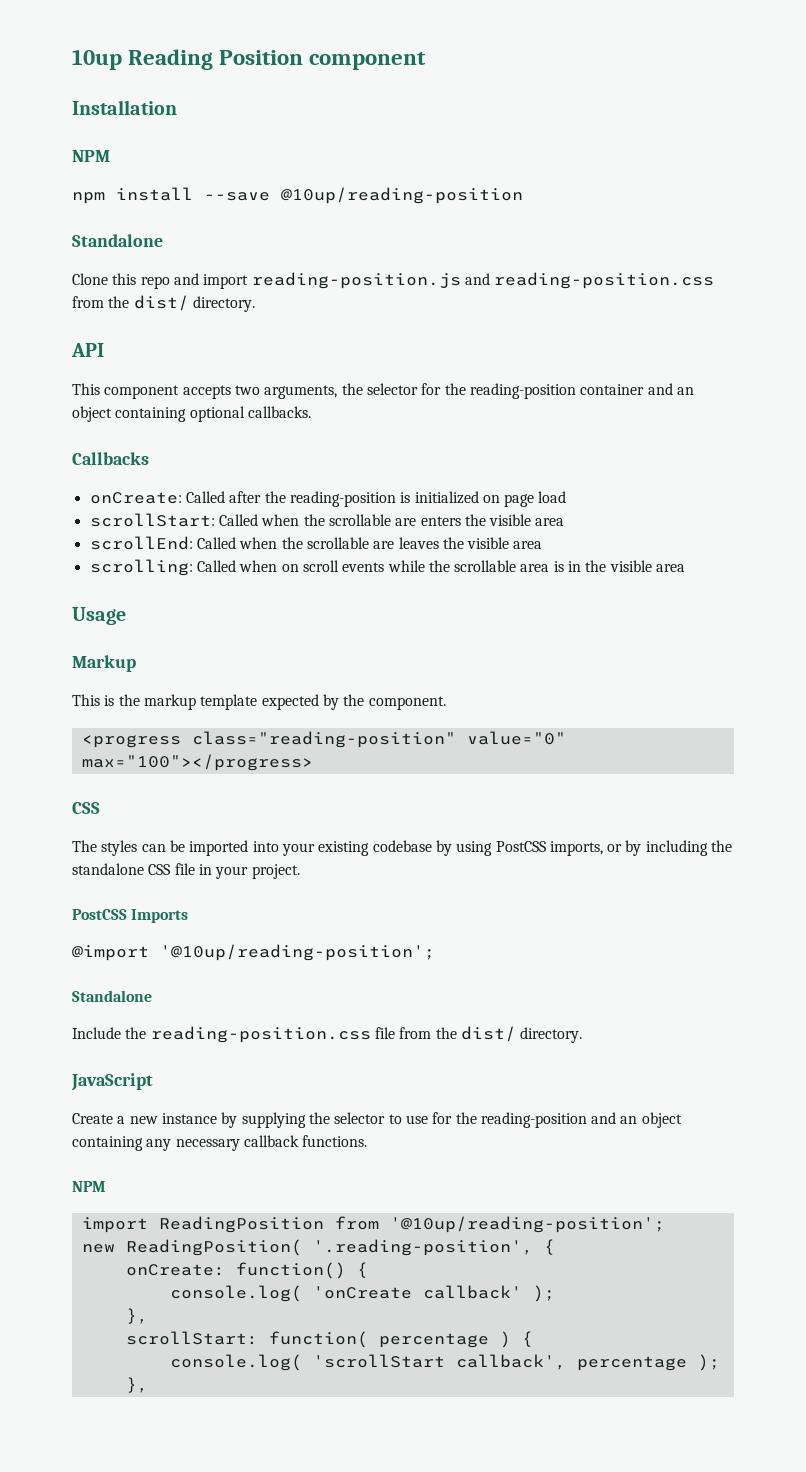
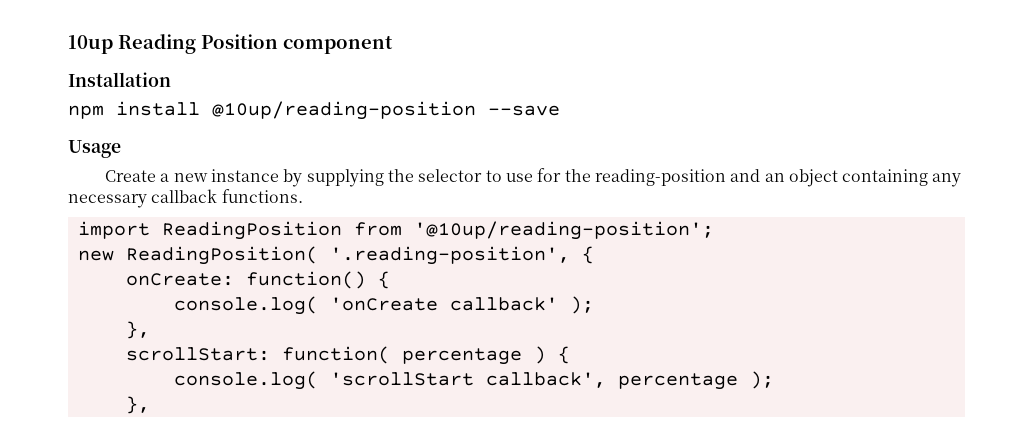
  Installation
- NPM
- npm install --save @10up/reading-position
- Standalone
- Clone this repo and import reading-position.js and reading-position.css from the dist/ directory.
- API
- This component accepts two arguments, the selector for the reading-position container and an object containing optional callbacks.
- Callbacks
- onCreate: Called after the reading-position is initialized on page load
- scrollStart: Called when the scrollable are enters the visible area
- scrollEnd: Called when the scrollable are leaves the visible area
- scrolling: Called when on scroll events while the scrollable area is in the visible area
+ npm install @10up/reading-position --save
  Usage
- Markup
- This is the markup template expected by the component.
- <progress class="reading-position" value="0" max="100"></progress>
- CSS
- The styles can be imported into your existing codebase by using PostCSS imports, or by including the standalone CSS file in your project.
- PostCSS Imports
- @import '@10up/reading-position';
- Standalone
- Include the reading-position.css file from the dist/ directory.
- JavaScript
  Create a new instance by supplying the selector to use for the reading-position and an object containing any necessary callback functions.
- NPM

